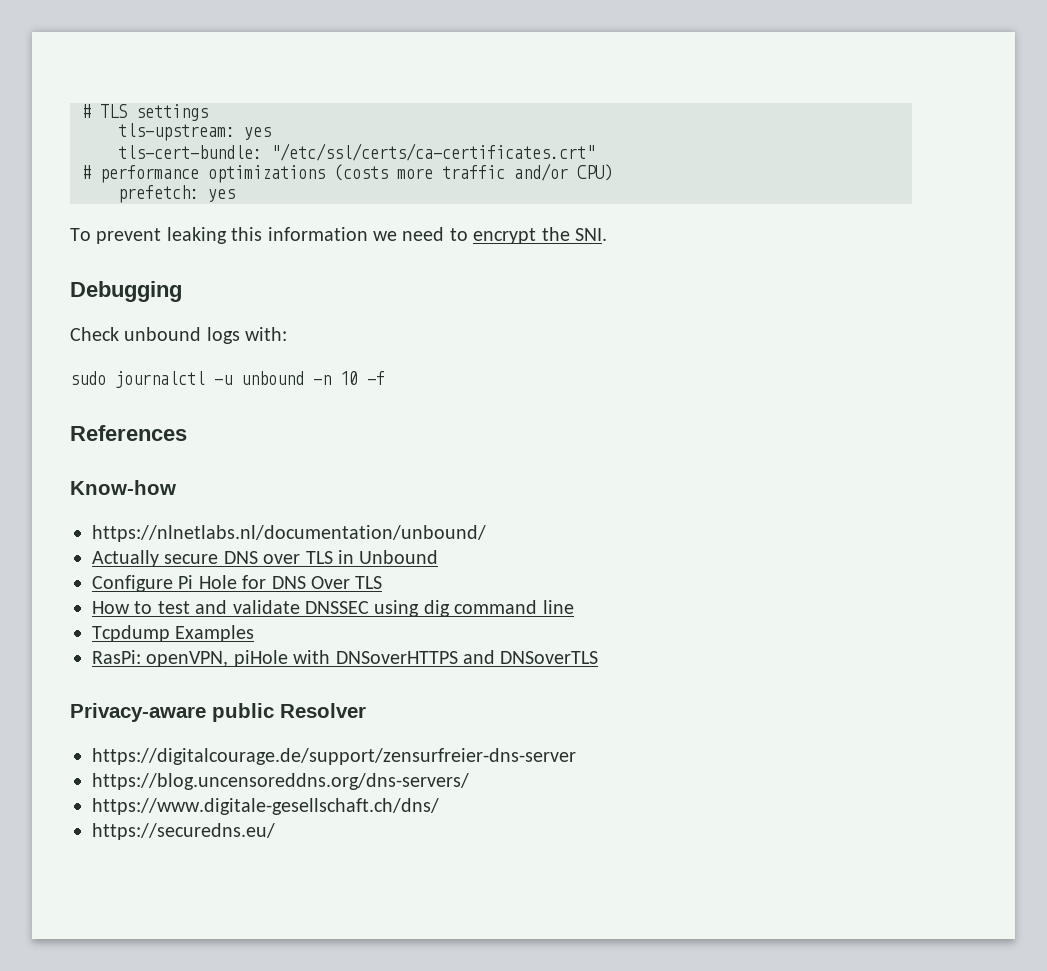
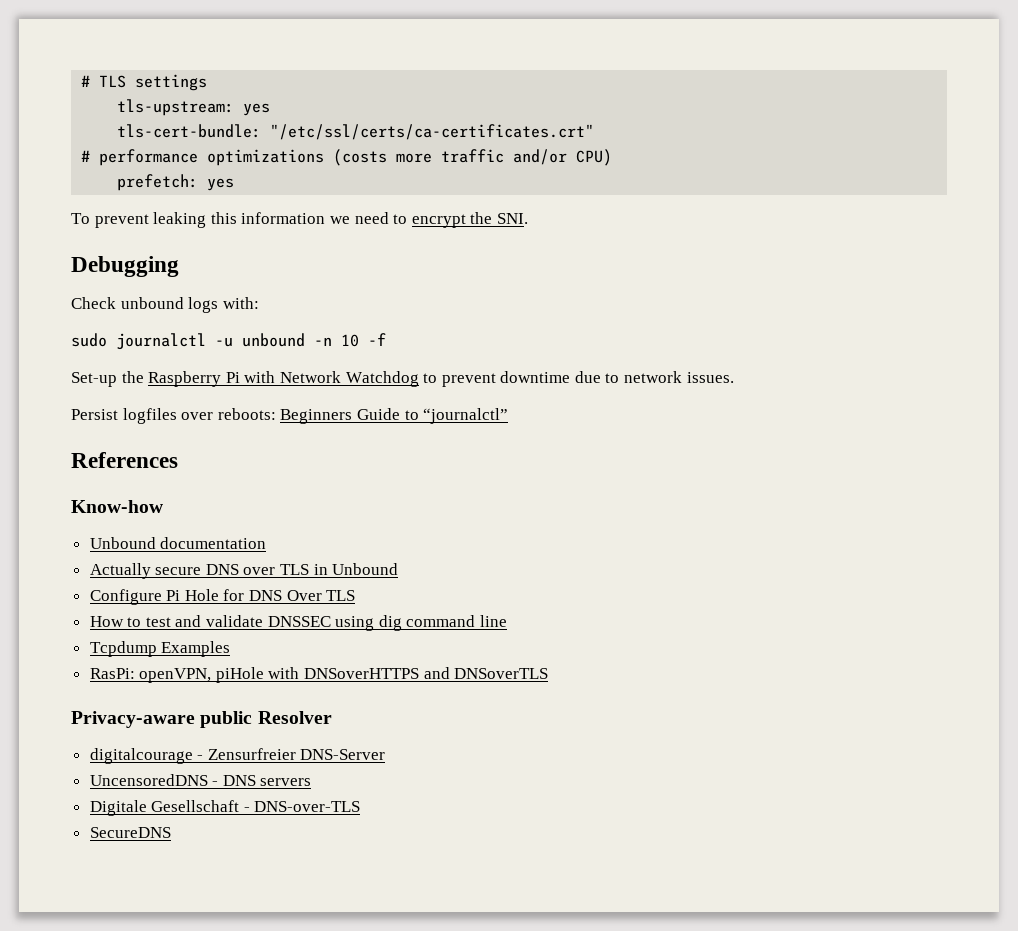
+ Set-up the Raspberry Pi with Network Watchdog to prevent downtime due to network issues.
+ Persist logfiles over reboots: Beginners Guide to “journalctl”
- https://nlnetlabs.nl/documentation/unbound/
+ Unbound documentation
- https://digitalcourage.de/support/zensurfreier-dns-server
- https://blog.uncensoreddns.org/dns-servers/
- https://www.digitale-gesellschaft.ch/dns/
- https://securedns.eu/
+ digitalcourage - Zensurfreier DNS-Server
+ UncensoredDNS - DNS servers
+ Digitale Gesellschaft - DNS-over-TLS
+ SecureDNS

